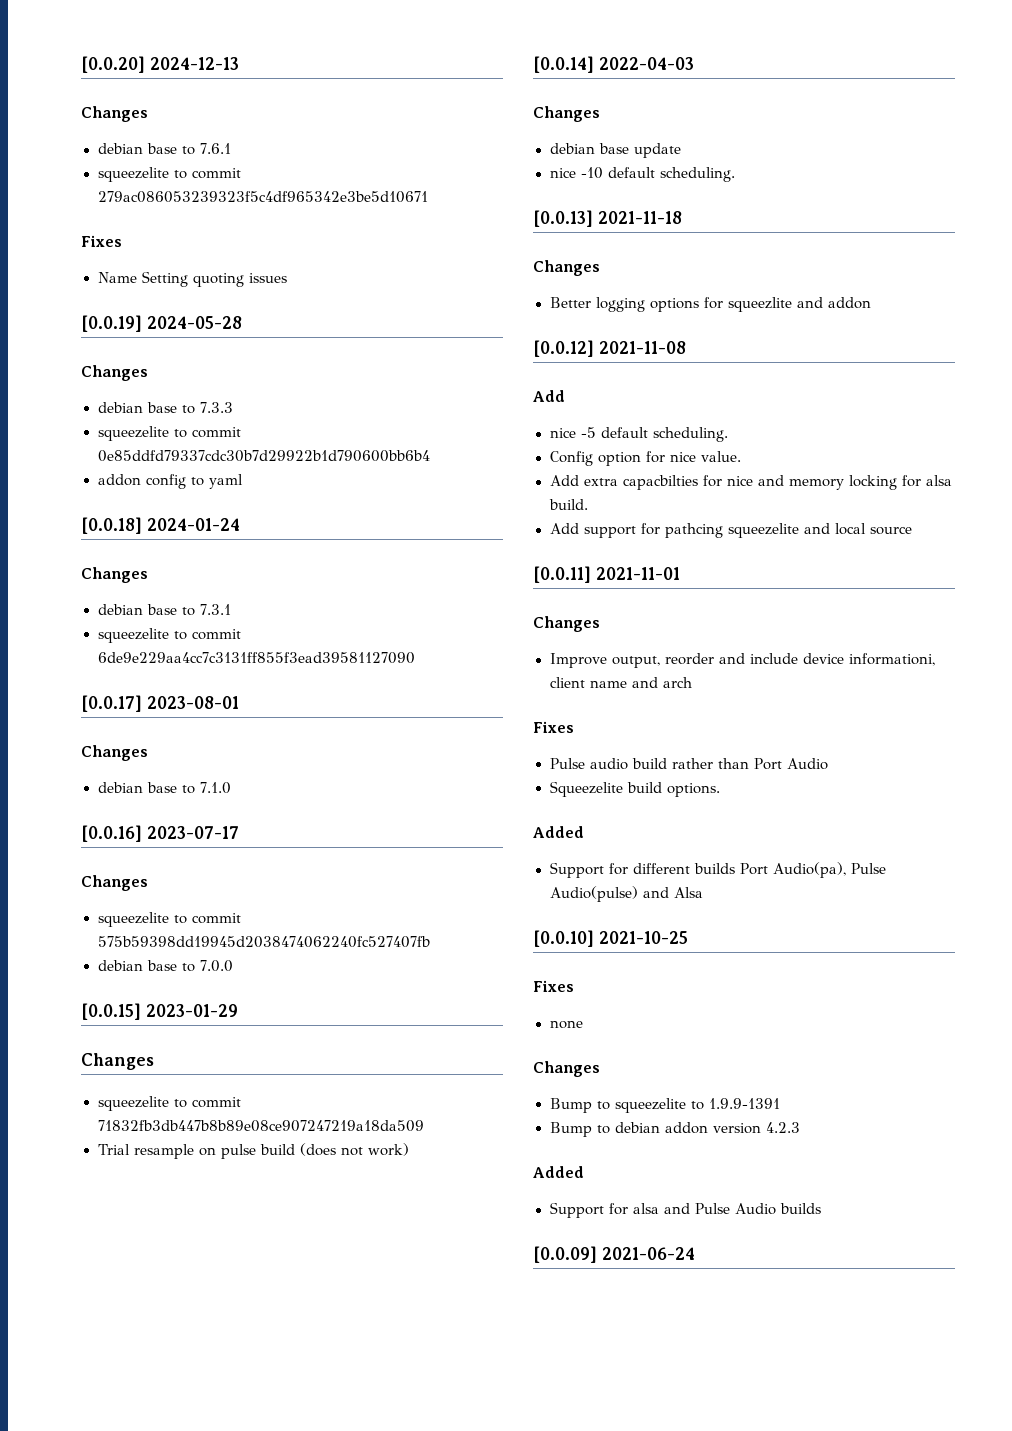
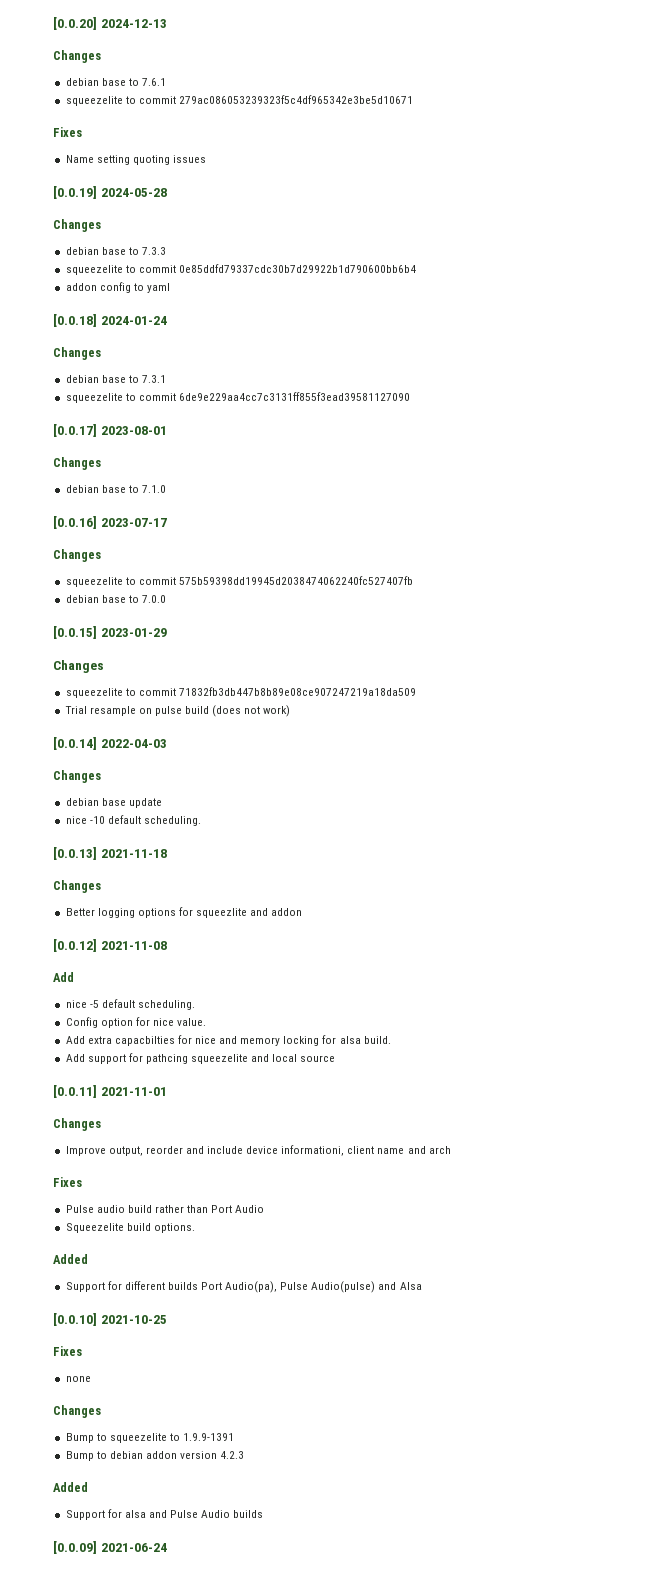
- Name Setting quoting issues
+ Name setting quoting issues

